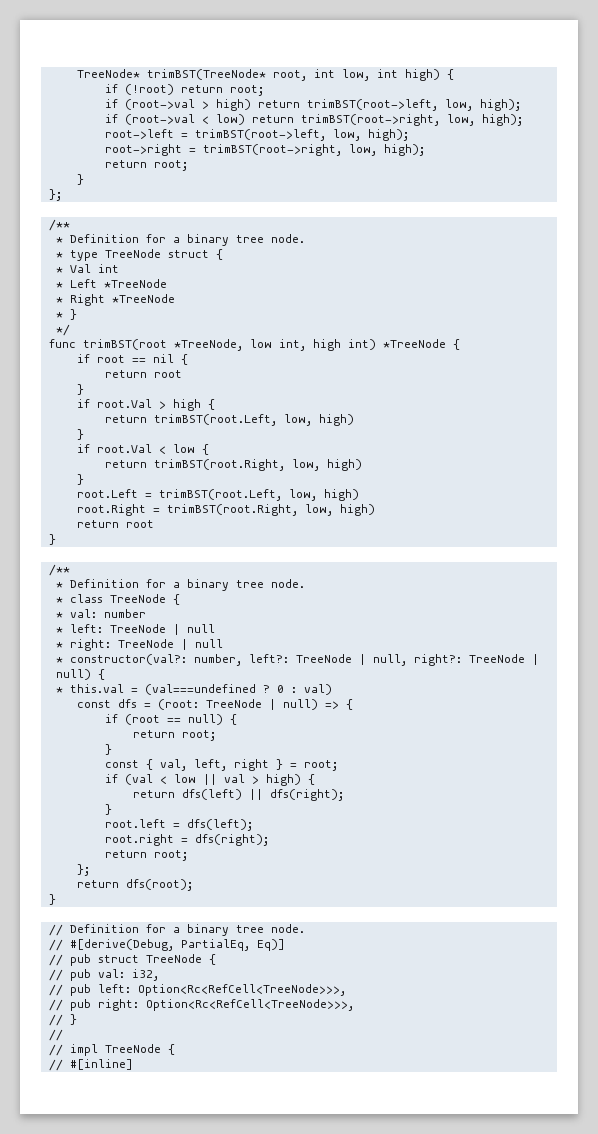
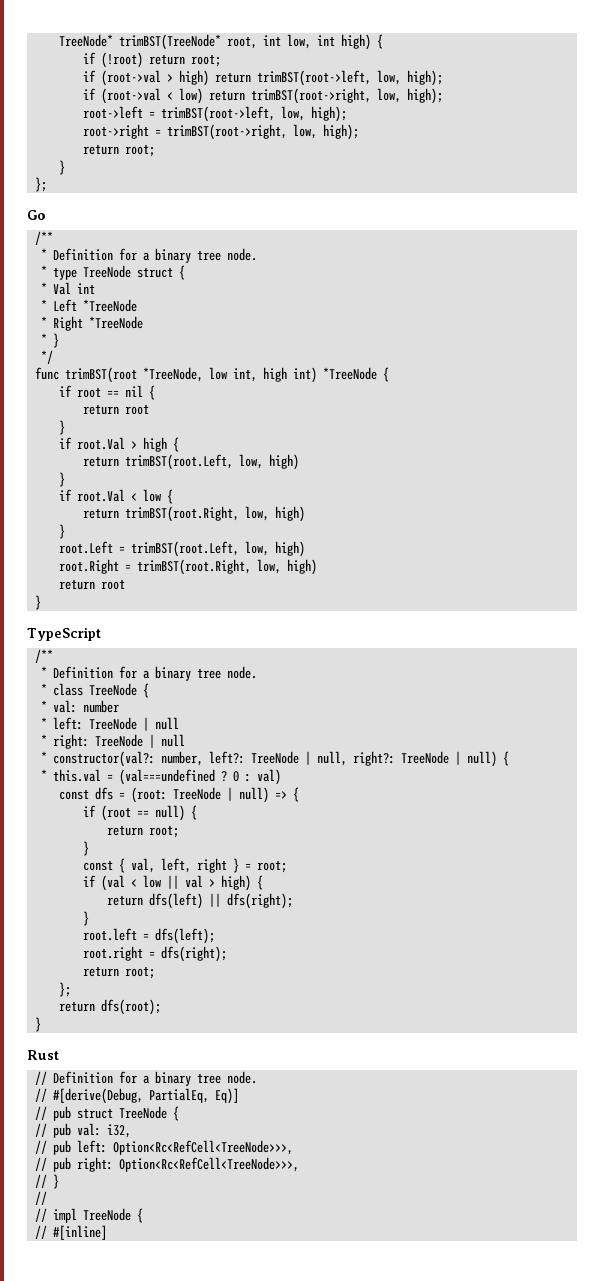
+ Go
+ TypeScript
+ Rust

